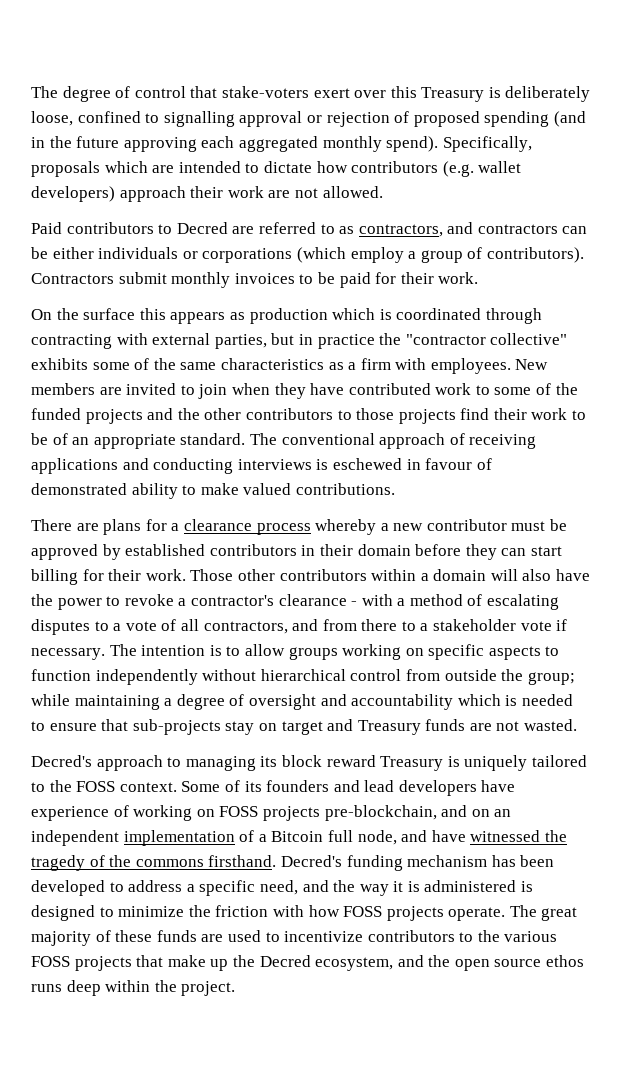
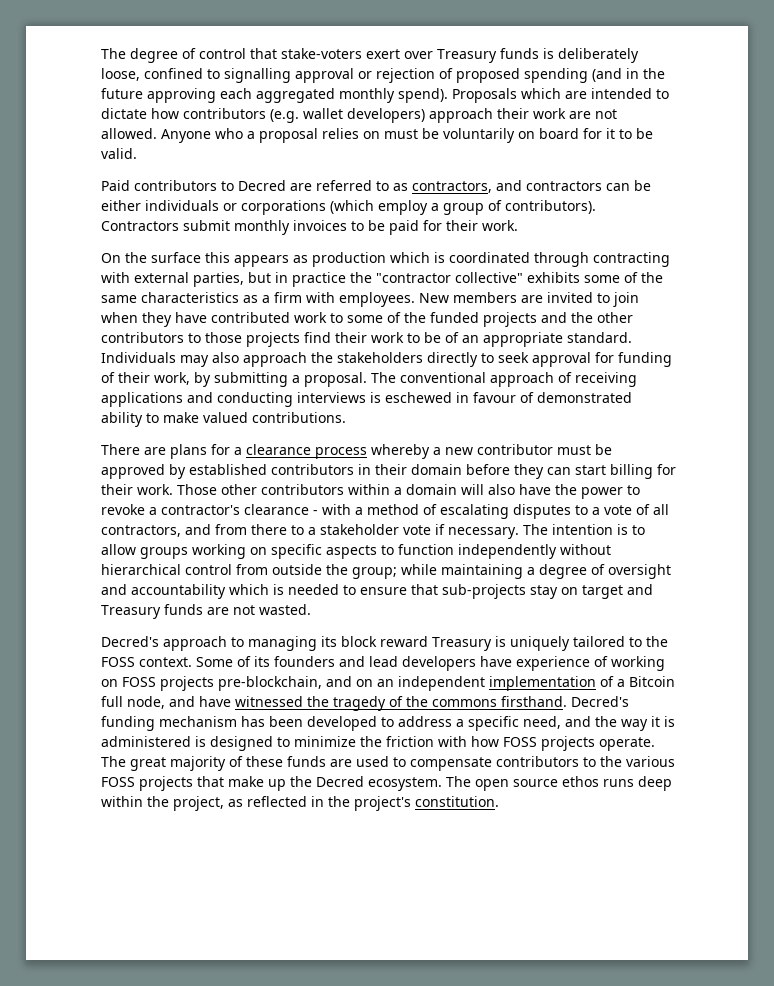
- The degree of control that stake-voters exert over this Treasury is deliberately loose, confined to signalling approval or rejection of proposed spending (and in the future approving each aggregated monthly spend).
+ The degree of control that stake-voters exert over Treasury funds is deliberately loose, confined to signalling approval or rejection of proposed spending (and in the future approving each aggregated monthly spend).
- Specifically, proposals which are intended to dictate how contributors (e.g. wallet developers) approach their work are not allowed.
+ Proposals which are intended to dictate how contributors (e.g. wallet developers) approach their work are not allowed. Anyone who a proposal relies on must be voluntarily on board for it to be valid.
+ Individuals may also approach the stakeholders directly to seek approval for funding of their work, by submitting a proposal.
- The great majority of these funds are used to incentivize contributors to the various FOSS projects that make up the Decred ecosystem, and the open source ethos runs deep within the project.
+ The great majority of these funds are used to compensate contributors to the various FOSS projects that make up the Decred ecosystem. The open source ethos runs deep within the project, as reflected in the project's constitution.

